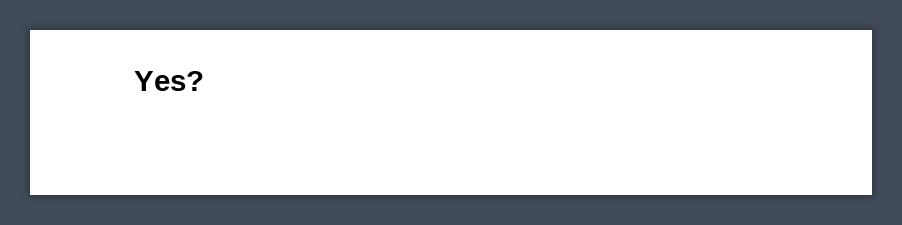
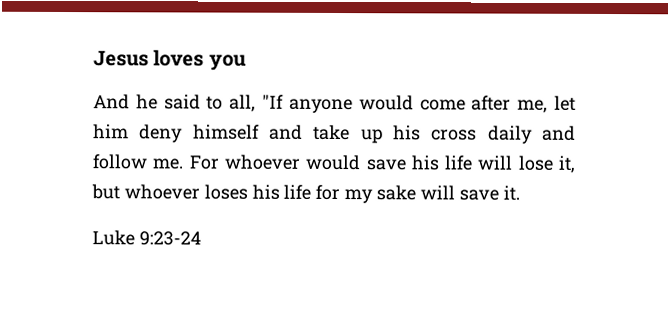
- Yes?
+ Jesus loves you
+ And he said to all, "If anyone would come after me, let him deny himself and take up his cross daily and follow me. For whoever would save his life will lose it, but whoever loses his life for my sake will save it.
+ Luke 9:23-24

